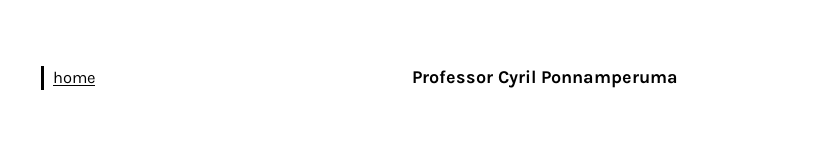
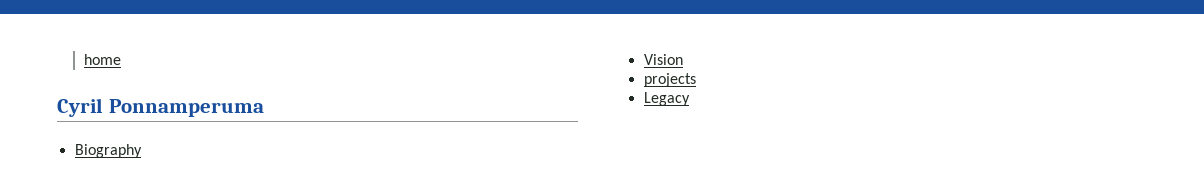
- Professor Cyril Ponnamperuma
+ Cyril Ponnamperuma
+ Biography
+ Vision
+ projects
+ Legacy

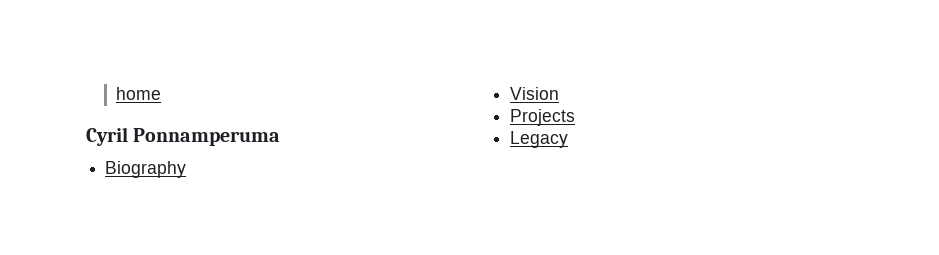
- projects
+ Projects

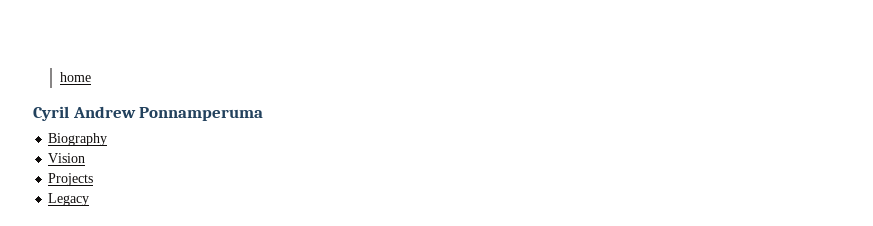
- Cyril Ponnamperuma
+ Cyril Andrew Ponnamperuma

